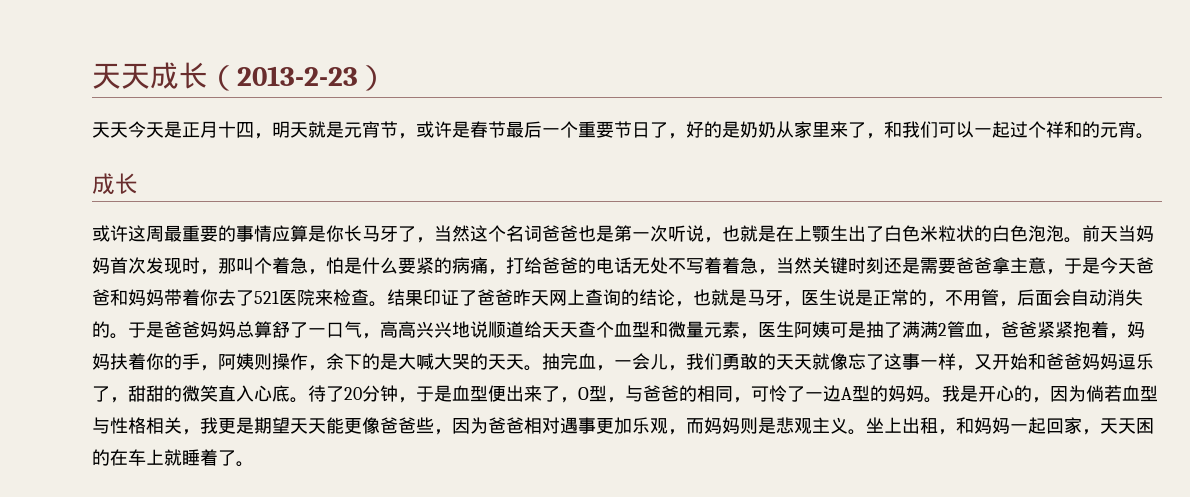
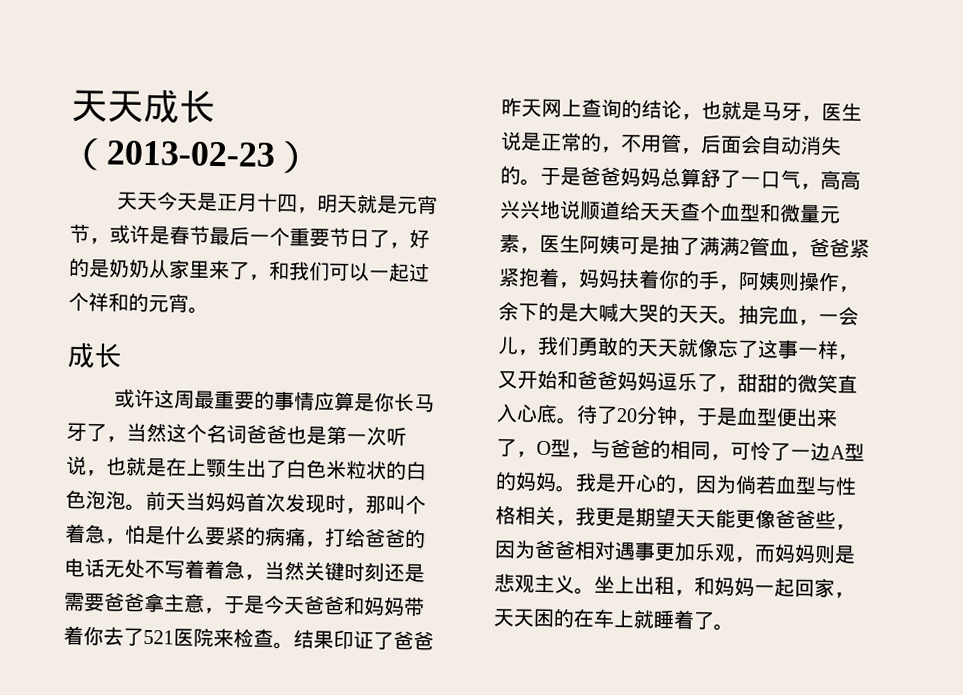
- 天天成长（2013-2-23）
+ 天天成长（2013-02-23）

